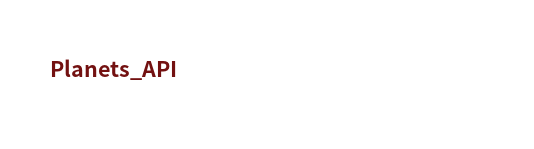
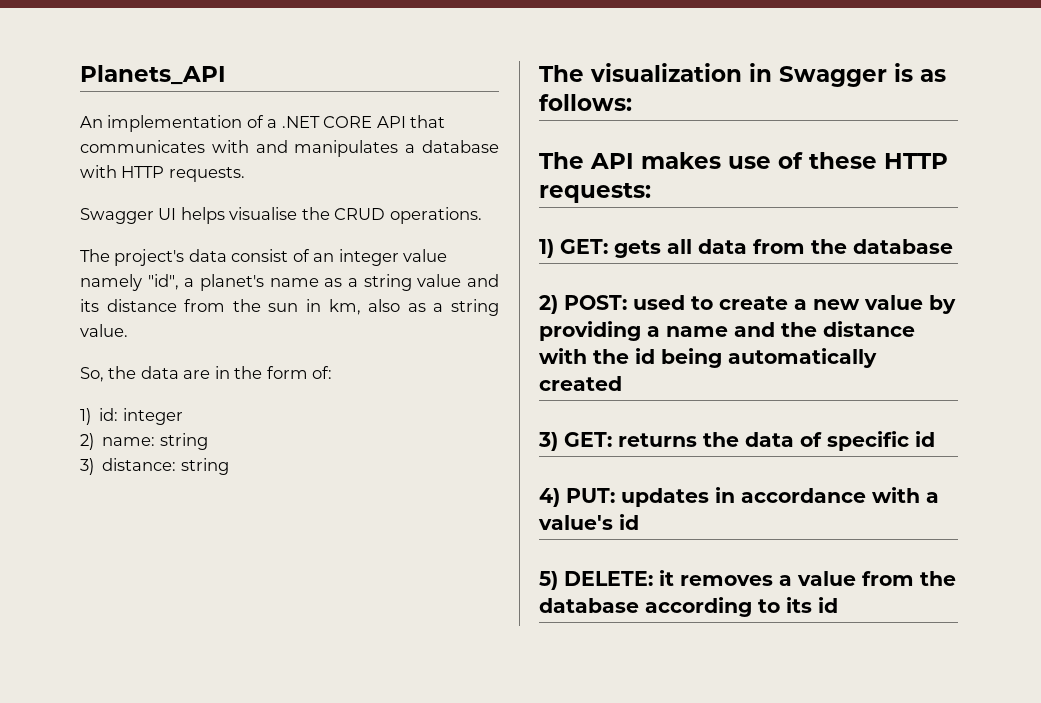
+ An implementation of a .NET CORE API that communicates with and manipulates a database with HTTP requests.
+ Swagger UI helps visualise the CRUD operations.
+ The project's data consist of an integer value namely "id", a planet's name as a string value and its distance from the sun in km, also as a string value.
+ So, the data are in the form of:
+ 1) id: integer
+ 2) name: string
+ 3) distance: string
+ The visualization in Swagger is as follows:
+ The API makes use of these HTTP requests:
+ 1) GET: gets all data from the database
+ 2) POST: used to create a new value by providing a name and the distance with the id being automatically created
+ 3) GET: returns the data of specific id
+ 4) PUT: updates in accordance with a value's id
+ 5) DELETE: it removes a value from the database according to its id

